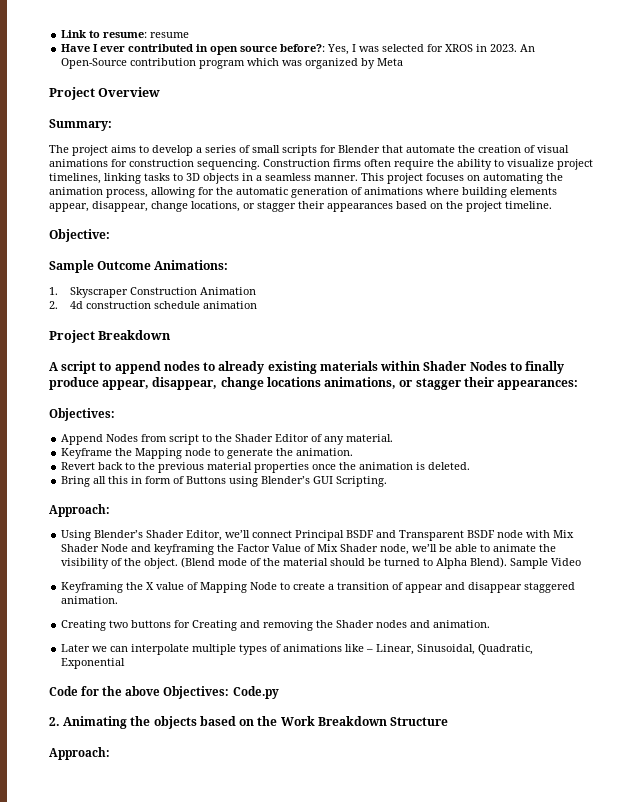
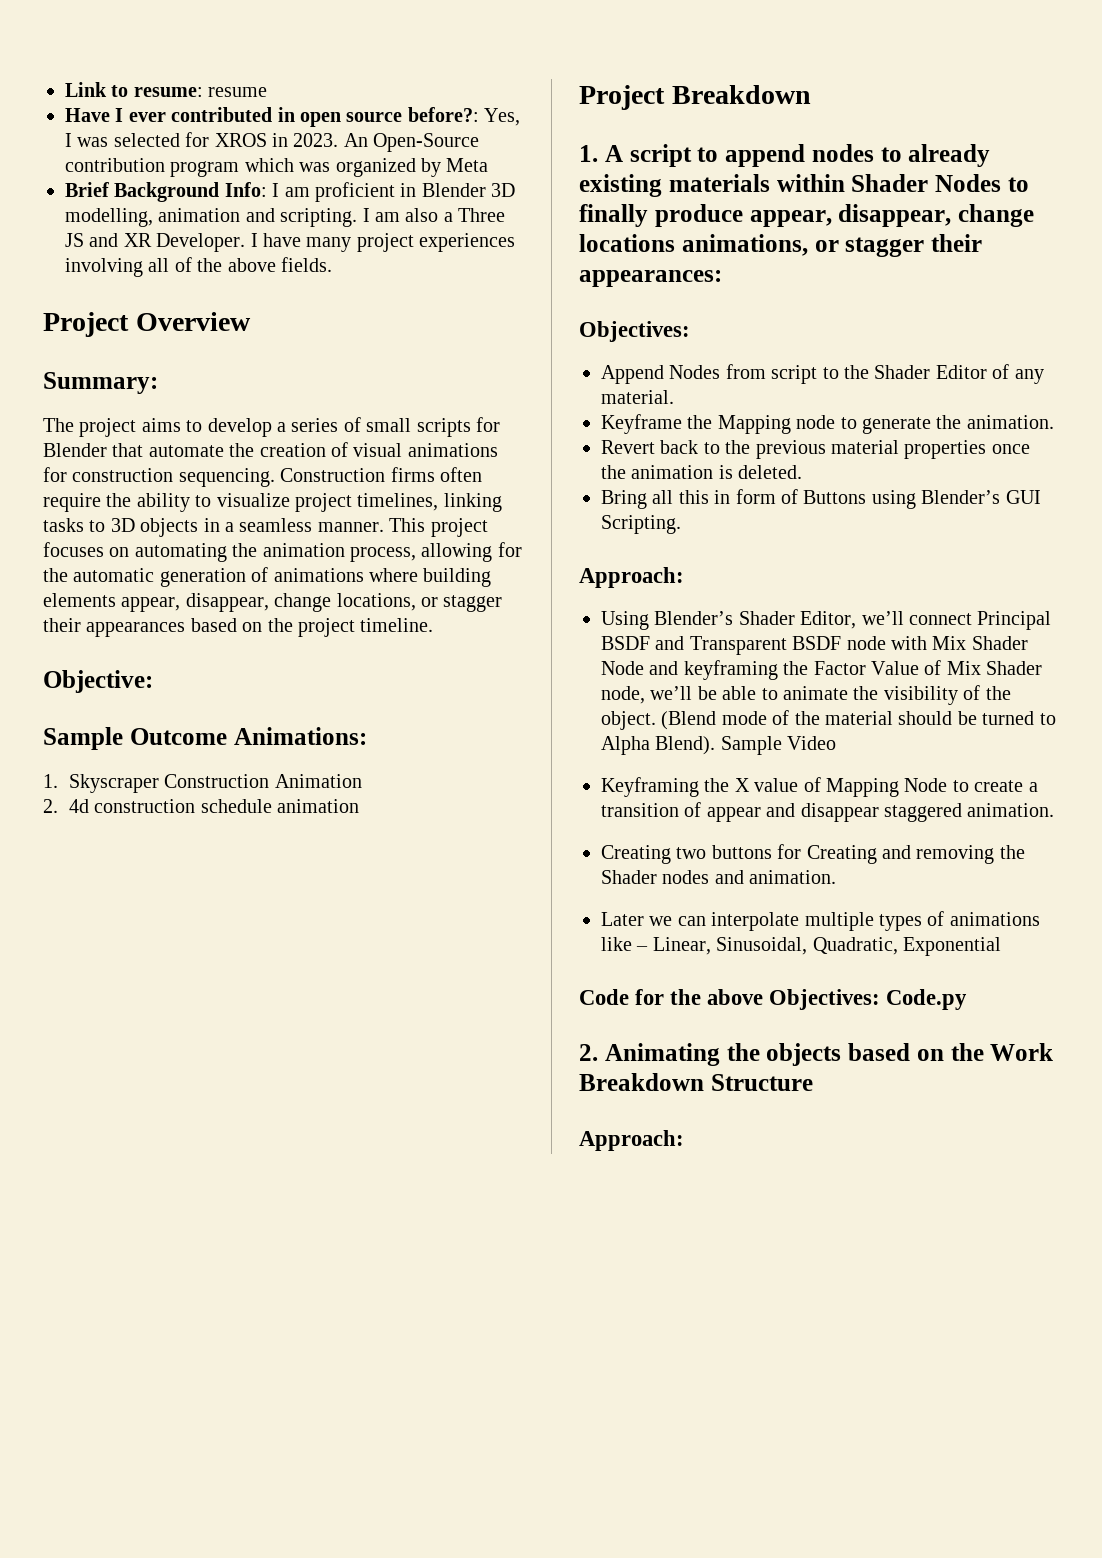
+ Brief Background Info: I am proficient in Blender 3D modelling, animation and scripting. I am also a Three JS and XR Developer. I have many project experiences involving all of the above fields.
- A script to append nodes to already existing materials within Shader Nodes to finally produce appear, disappear, change locations animations, or stagger their appearances:
+ 1. A script to append nodes to already existing materials within Shader Nodes to finally produce appear, disappear, change locations animations, or stagger their appearances:

